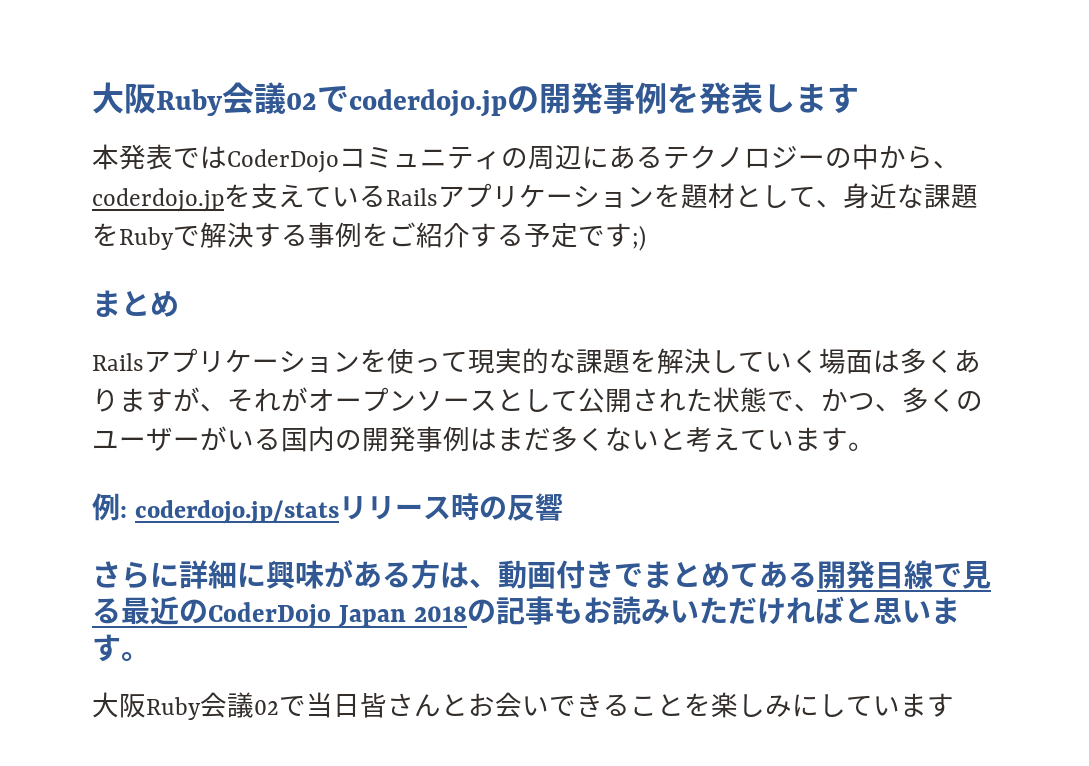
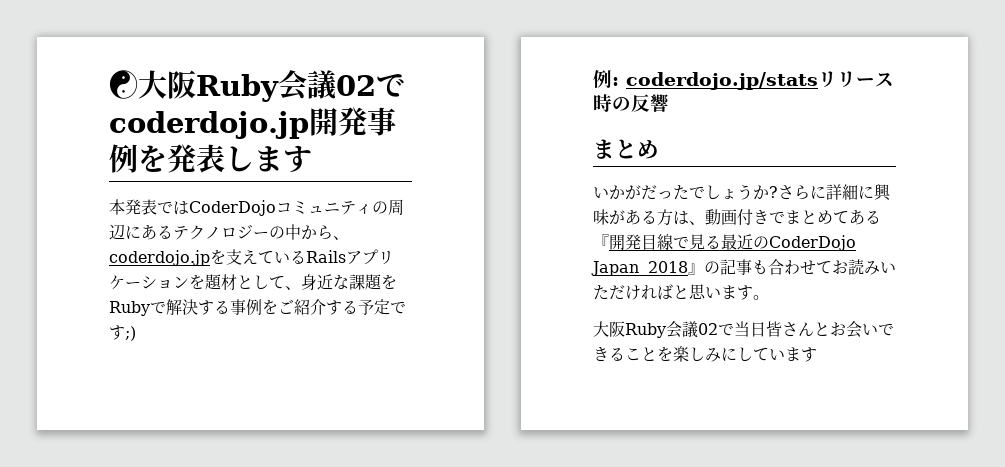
- 大阪Ruby会議02でcoderdojo.jpの開発事例を発表します
+ ☯大阪Ruby会議02でcoderdojo.jp開発事例を発表します
  本発表ではCoderDojoコミュニティの周辺にあるテクノロジーの中から、coderdojo.jpを支えているRailsアプリケーションを題材として、身近な課題をRubyで解決する事例をご紹介する予定です;)
- まとめ
- Railsアプリケーションを使って現実的な課題を解決していく場面は多くありますが、それがオープンソースとして公開された状態で、かつ、多くのユーザーがいる国内の開発事例はまだ多くないと考えています。
  例: coderdojo.jp/statsリリース時の反響
- さらに詳細に興味がある方は、動画付きでまとめてある開発目線で見る最近のCoderDojo Japan 2018の記事もお読みいただければと思います。
+ まとめ
+ いかがだったでしょうか?さらに詳細に興味がある方は、動画付きでまとめてある『開発目線で見る最近のCoderDojo Japan 2018』の記事も合わせてお読みいただければと思います。

